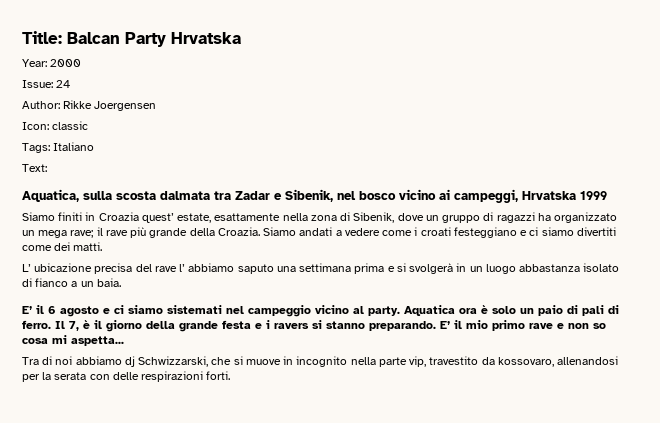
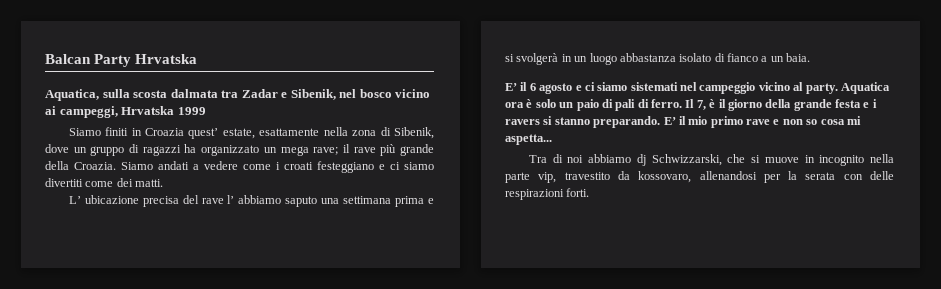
- Title: Balcan Party Hrvatska
+ Balcan Party Hrvatska
- Year: 2000
- Issue: 24
- Author: Rikke Joergensen
- Icon: classic
- Tags: Italiano
- Text:

